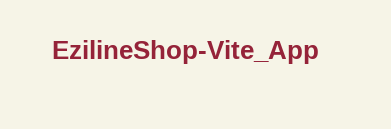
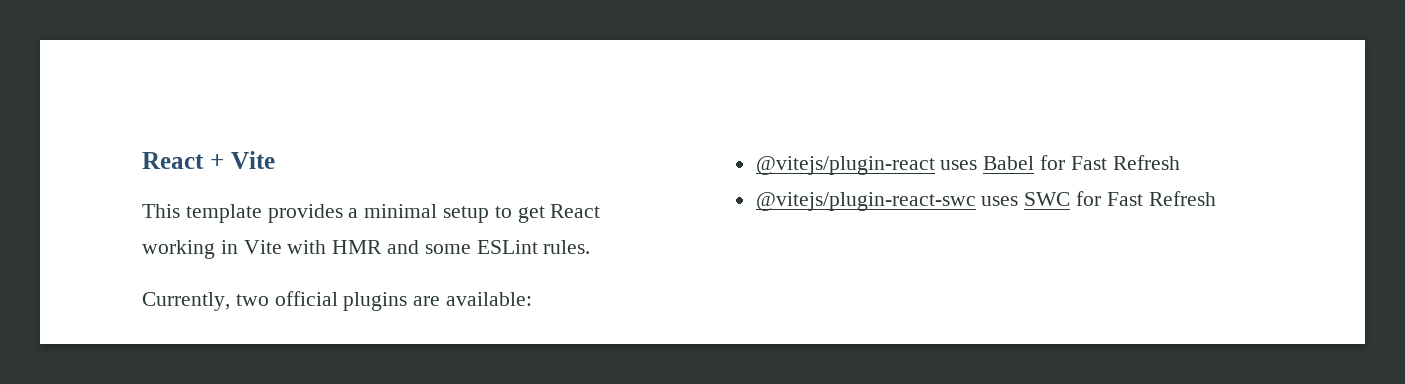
- EzilineShop-Vite_App
+ React + Vite
+ This template provides a minimal setup to get React working in Vite with HMR and some ESLint rules.
+ Currently, two official plugins are available:
+ @vitejs/plugin-react uses Babel for Fast Refresh
+ @vitejs/plugin-react-swc uses SWC for Fast Refresh

